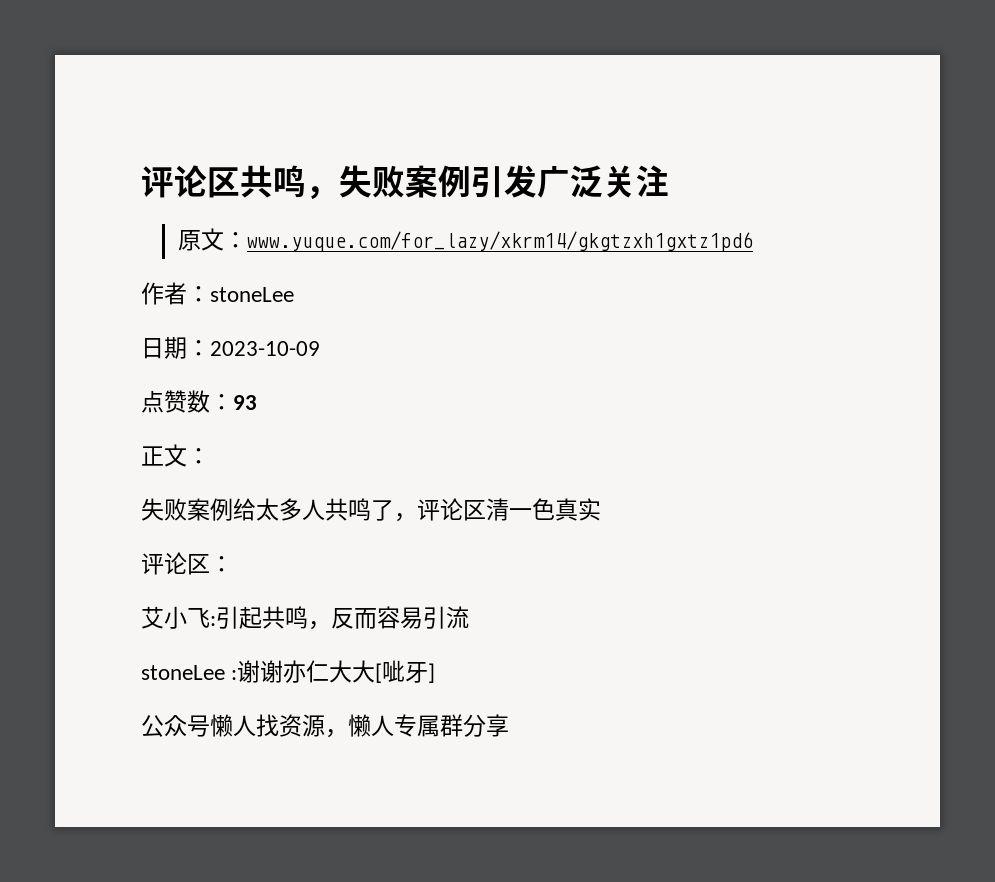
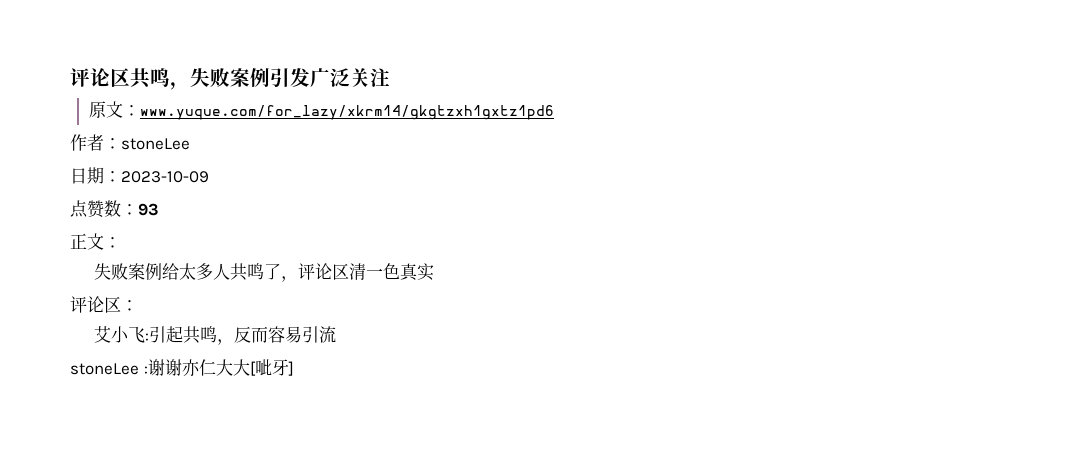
- 公众号懒人找资源，懒人专属群分享

